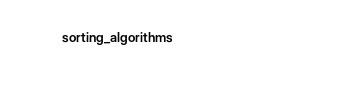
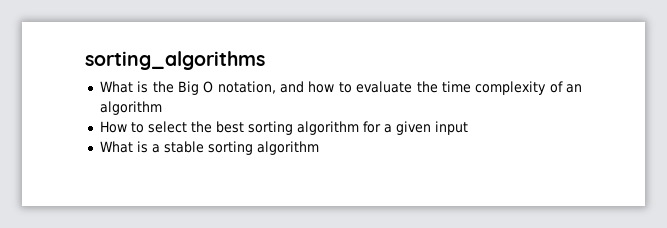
+ What is the Big O notation, and how to evaluate the time complexity of an algorithm
+ How to select the best sorting algorithm for a given input
+ What is a stable sorting algorithm

